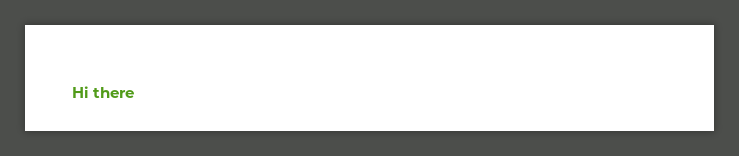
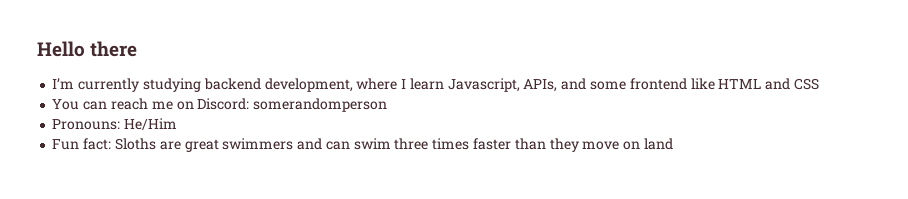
- Hi there
+ Hello there
+ I’m currently studying backend development, where I learn Javascript, APIs, and some frontend like HTML and CSS
+ You can reach me on Discord: somerandomperson
+ Pronouns: He/Him
+ Fun fact: Sloths are great swimmers and can swim three times faster than they move on land

